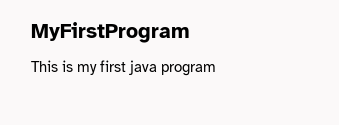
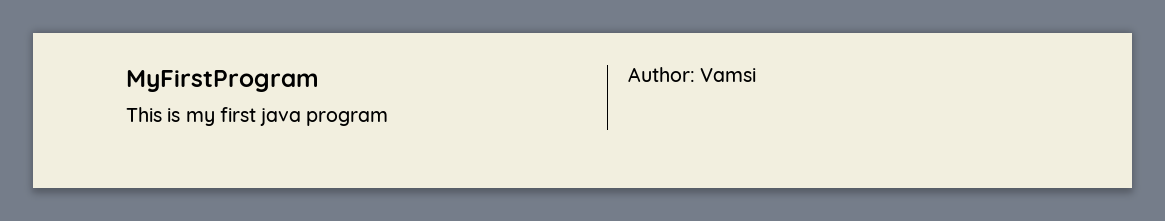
+ Author: Vamsi

